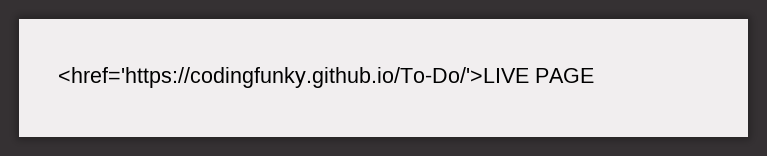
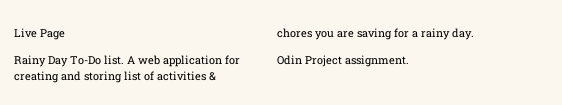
- <href='https://codingfunky.github.io/To-Do/'>LIVE PAGE
+ Live Page
+ Rainy Day To-Do list. A web application for creating and storing list of activities & chores you are saving for a rainy day.
+ Odin Project assignment.

